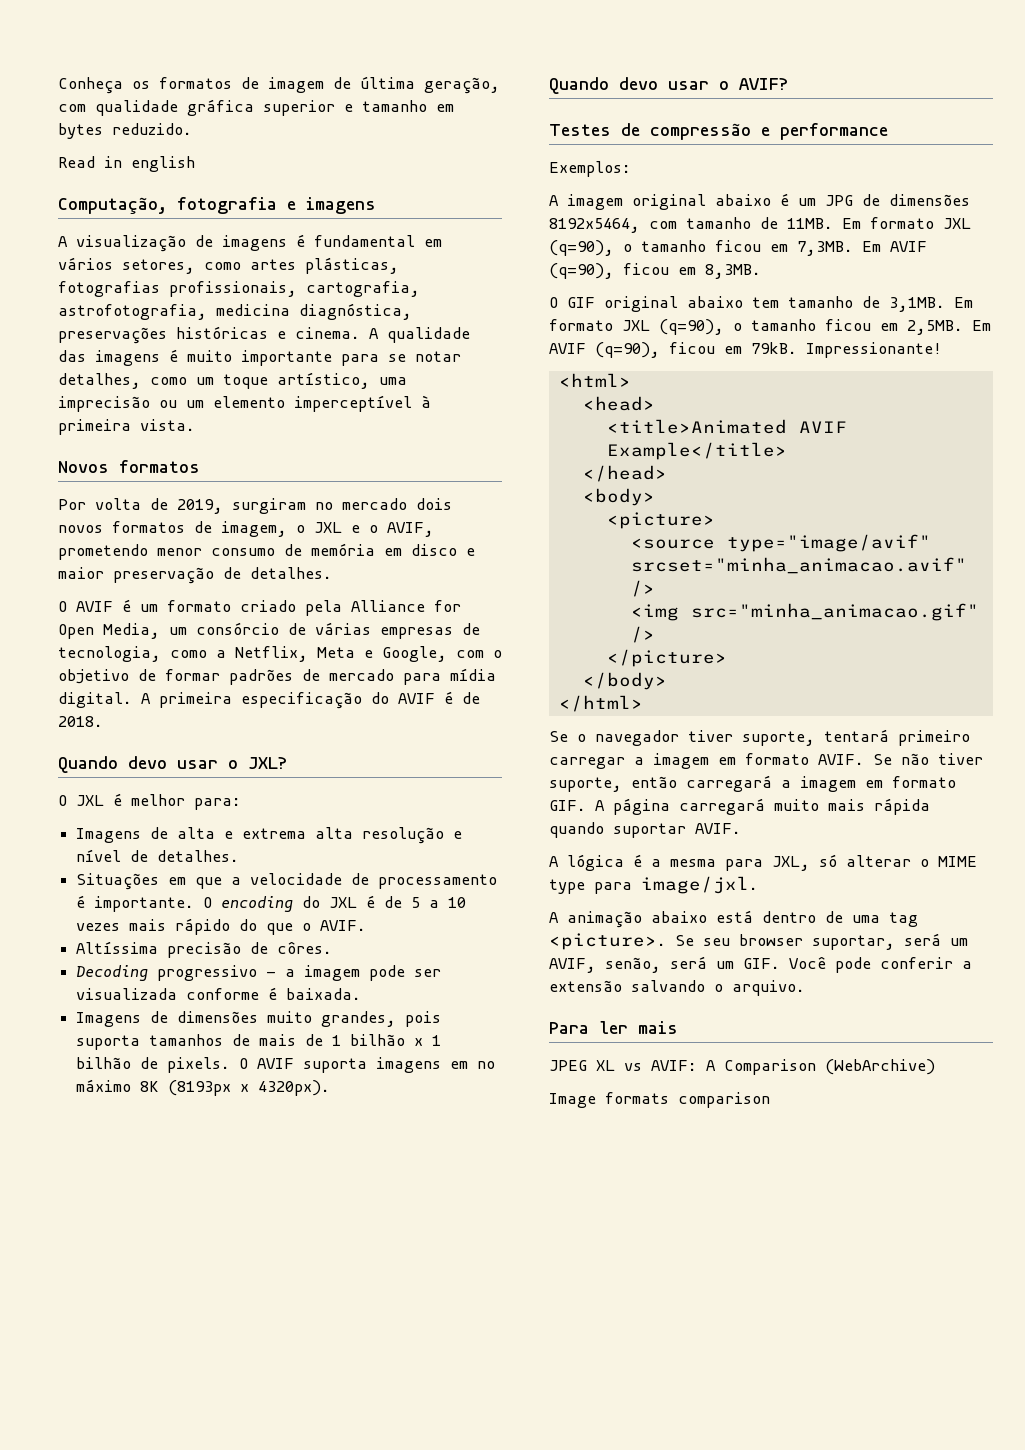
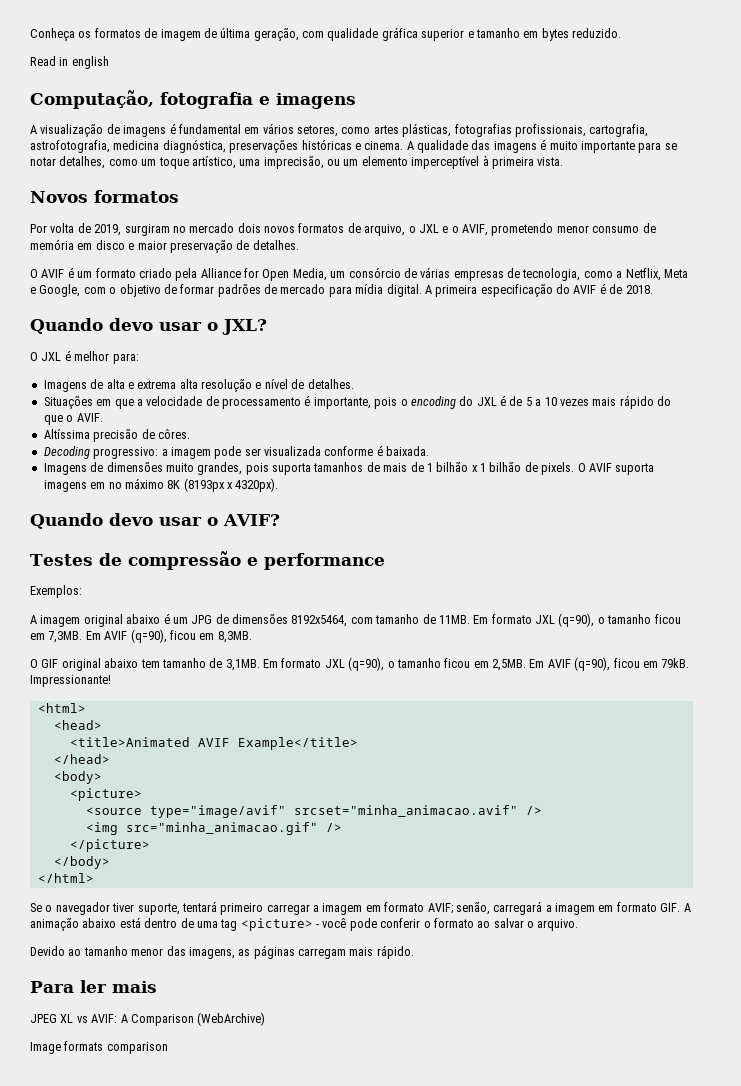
- A qualidade das imagens é muito importante para se notar detalhes, como um toque artístico, uma imprecisão ou um elemento imperceptível à primeira vista.
+ A qualidade das imagens é muito importante para se notar detalhes, como um toque artístico, uma imprecisão, ou um elemento imperceptível à primeira vista.
- Por volta de 2019, surgiram no mercado dois novos formatos de imagem, o JXL e o AVIF, prometendo menor consumo de memória em disco e maior preservação de detalhes.
+ Por volta de 2019, surgiram no mercado dois novos formatos de arquivo, o JXL e o AVIF, prometendo menor consumo de memória em disco e maior preservação de detalhes.
- Situações em que a velocidade de processamento é importante. O encoding do JXL é de 5 a 10 vezes mais rápido do que o AVIF.
+ Situações em que a velocidade de processamento é importante, pois o encoding do JXL é de 5 a 10 vezes mais rápido do que o AVIF.
- Decoding progressivo - a imagem pode ser visualizada conforme é baixada.
+ Decoding progressivo: a imagem pode ser visualizada conforme é baixada.
- Se o navegador tiver suporte, tentará primeiro carregar a imagem em formato AVIF. Se não tiver suporte, então carregará a imagem em formato GIF. A página carregará muito mais rápida quando suportar AVIF.
- A lógica é a mesma para JXL, só alterar o MIME type para image/jxl.
- A animação abaixo está dentro de uma tag <picture>. Se seu browser suportar, será um AVIF, senão, será um GIF. Você pode conferir a extensão salvando o arquivo.
+ Se o navegador tiver suporte, tentará primeiro carregar a imagem em formato AVIF; senão, carregará a imagem em formato GIF. A animação abaixo está dentro de uma tag <picture> - você pode conferir o formato ao salvar o arquivo.
+ Devido ao tamanho menor das imagens, as páginas carregam mais rápido.

